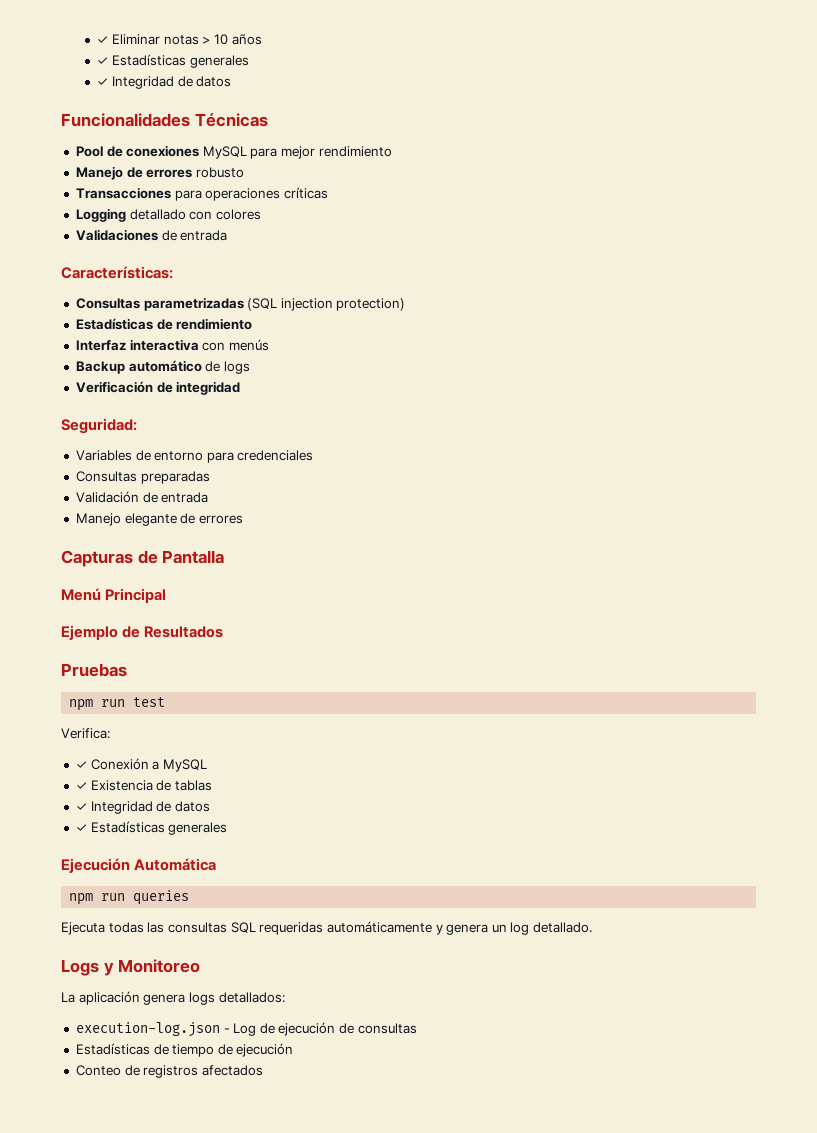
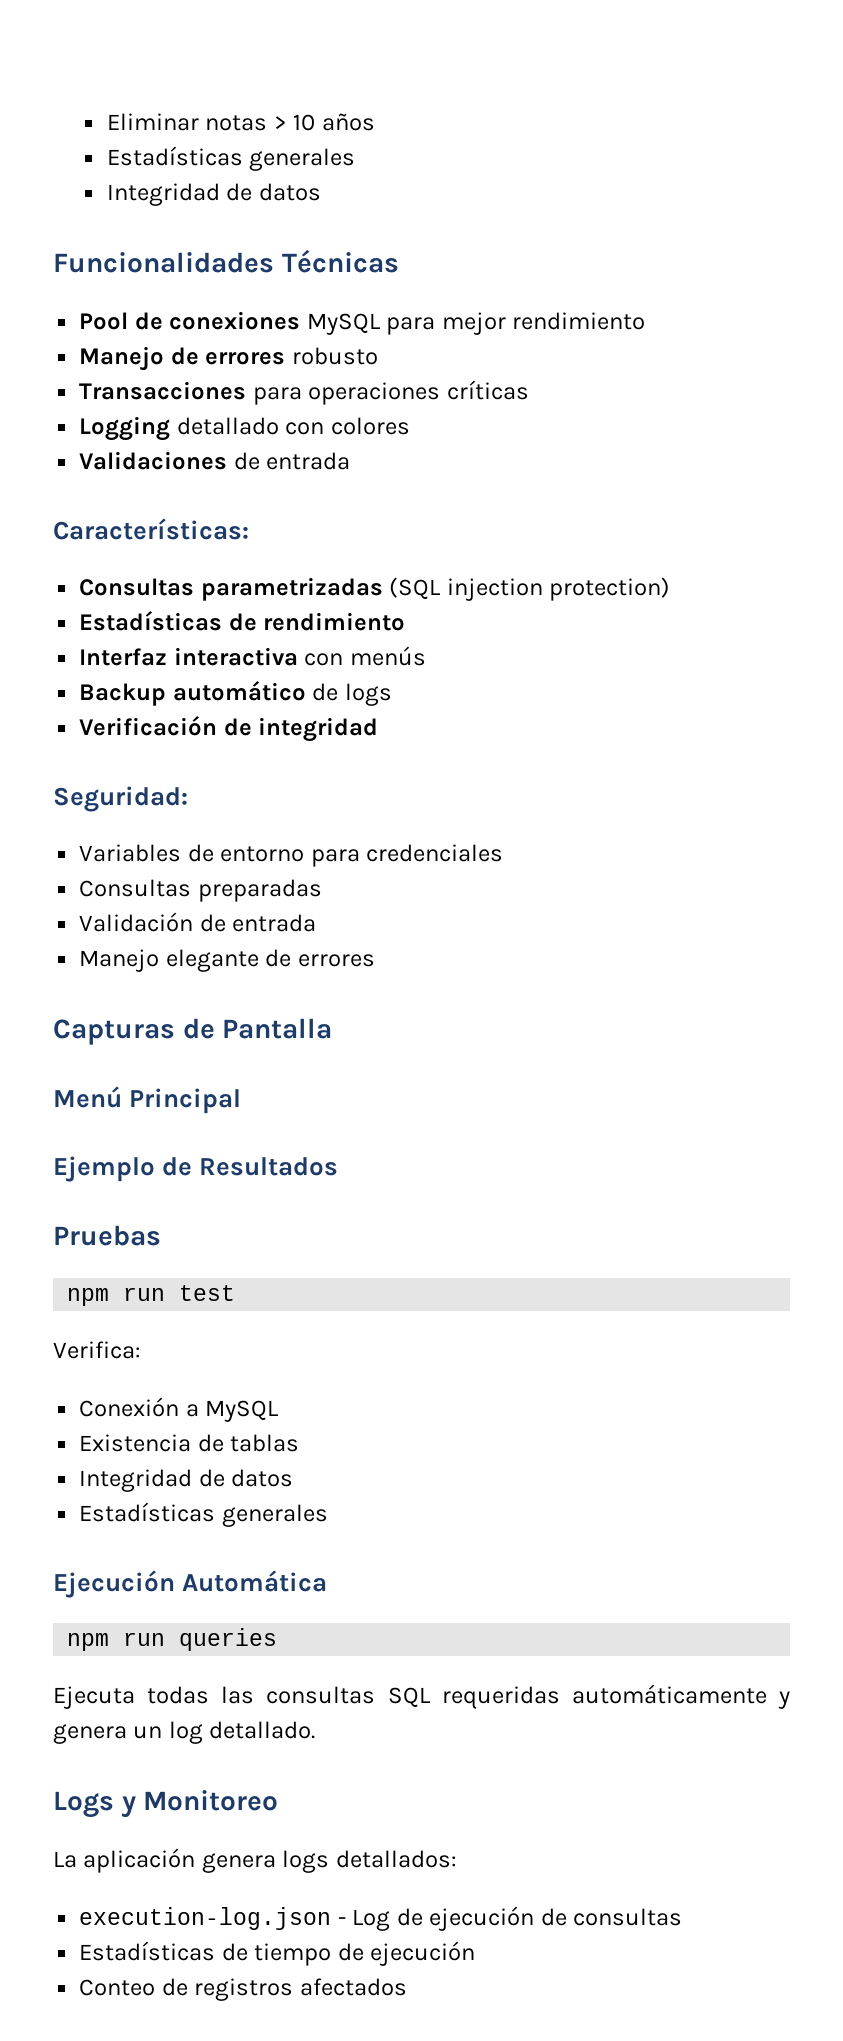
- ✓ Eliminar notas > 10 años
- ✓ Estadísticas generales
- ✓ Integridad de datos
+ Eliminar notas > 10 años
+ Estadísticas generales
+ Integridad de datos
- ✓ Conexión a MySQL
+ Conexión a MySQL
- ✓ Existencia de tablas
- ✓ Integridad de datos
- ✓ Estadísticas generales
+ Existencia de tablas
+ Integridad de datos
+ Estadísticas generales

